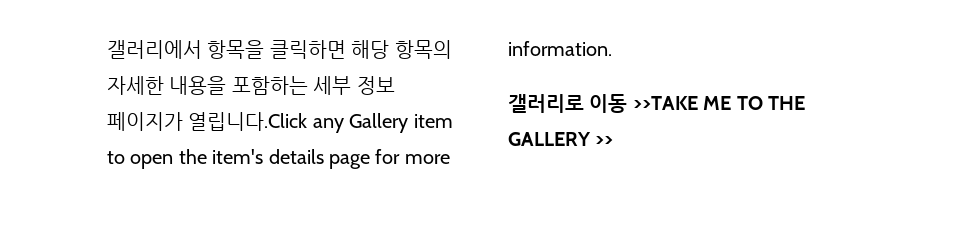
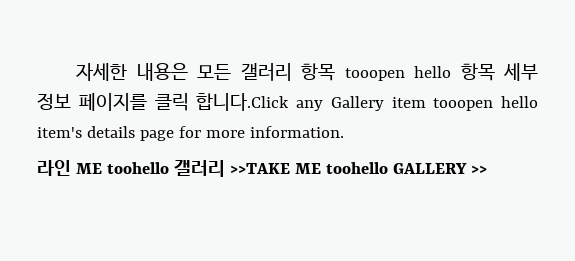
- 갤러리에서 항목을 클릭하면 해당 항목의 자세한 내용을 포함하는 세부 정보 페이지가 열립니다.Click any Gallery item to open the item's details page for more information.
+ 자세한 내용은 모든 갤러리 항목 tooopen hello 항목 세부 정보 페이지를 클릭 합니다.Click any Gallery item tooopen hello item's details page for more information.
- 갤러리로 이동 >>TAKE ME TO THE GALLERY >>
+ 라인 ME toohello 갤러리 >>TAKE ME toohello GALLERY >>

